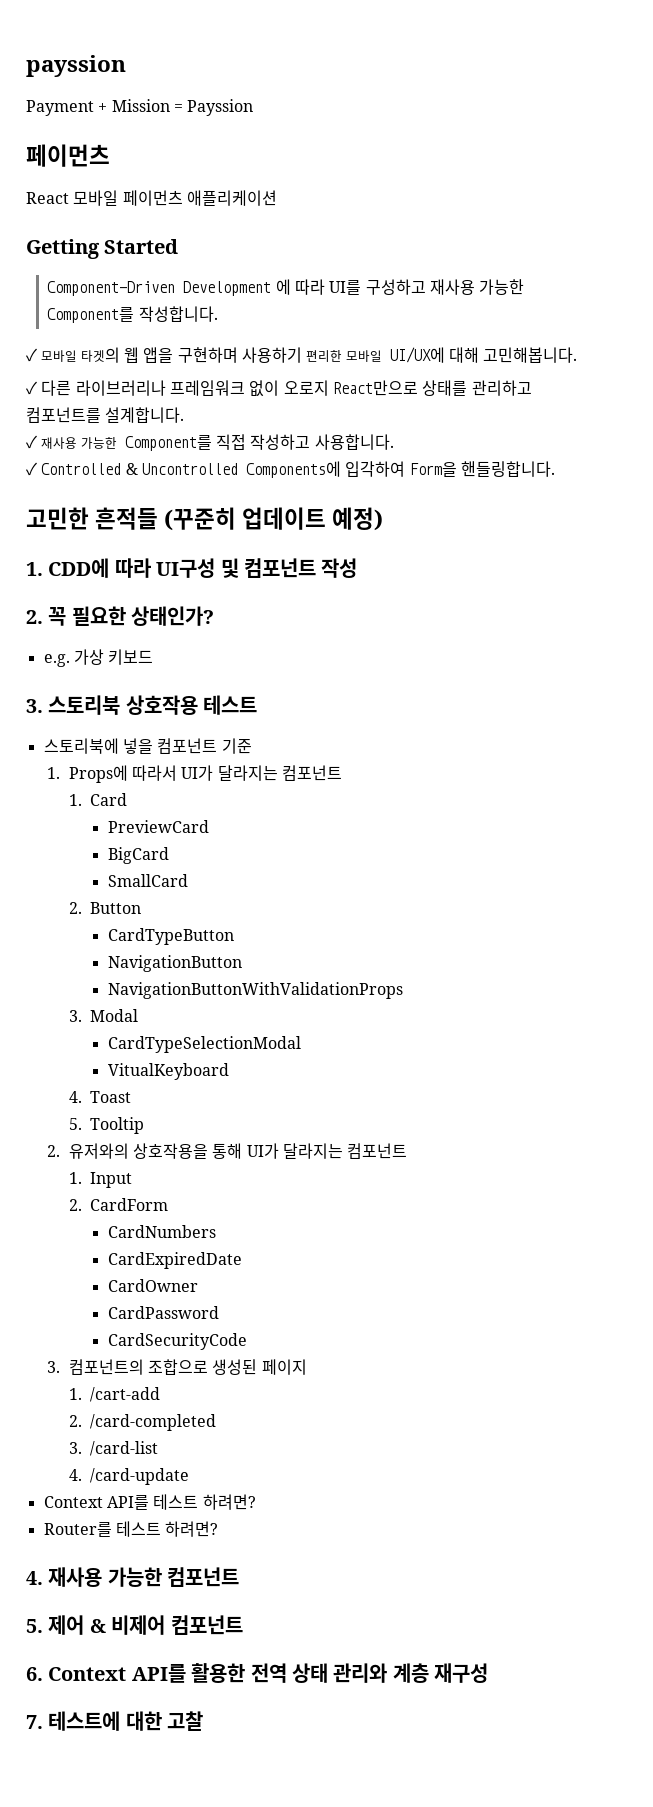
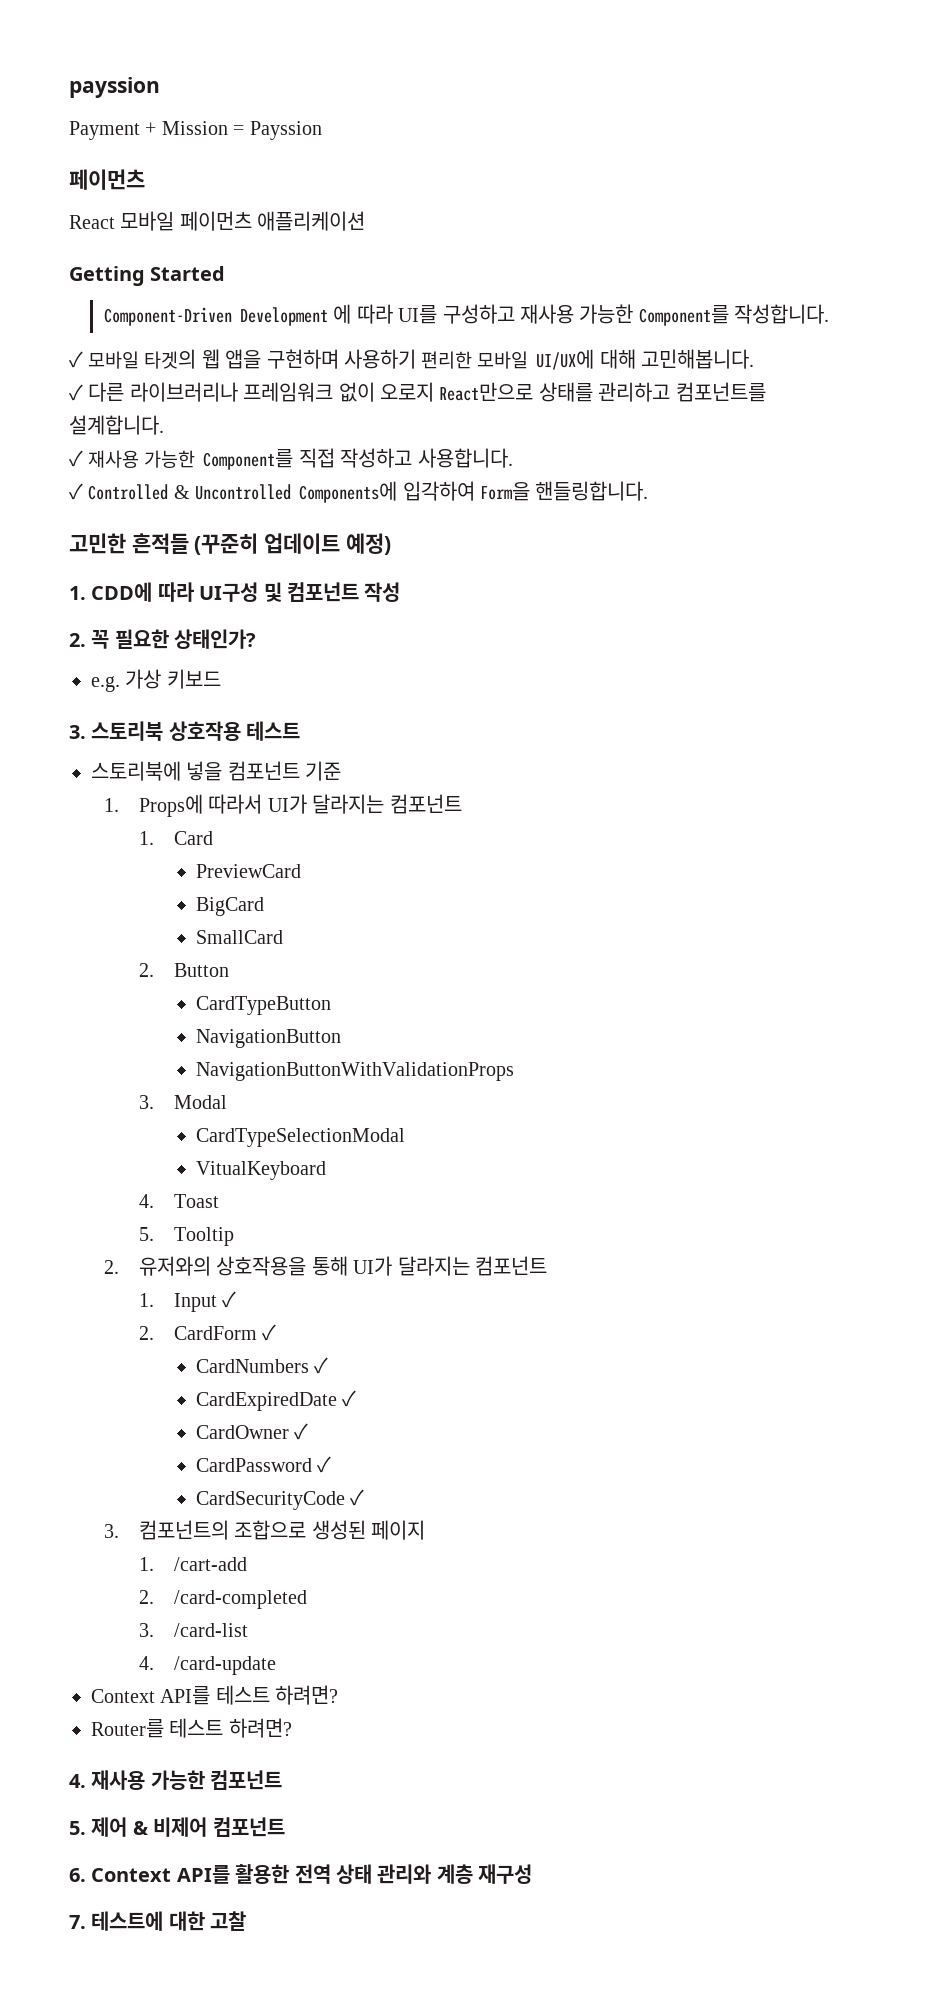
- 1. Input
+ 1. Input ✓
- 2. CardForm
+ 2. CardForm ✓
- CardNumbers
+ CardNumbers ✓
- CardExpiredDate
+ CardExpiredDate ✓
- CardOwner
+ CardOwner ✓
- CardPassword
+ CardPassword ✓
- CardSecurityCode
+ CardSecurityCode ✓

